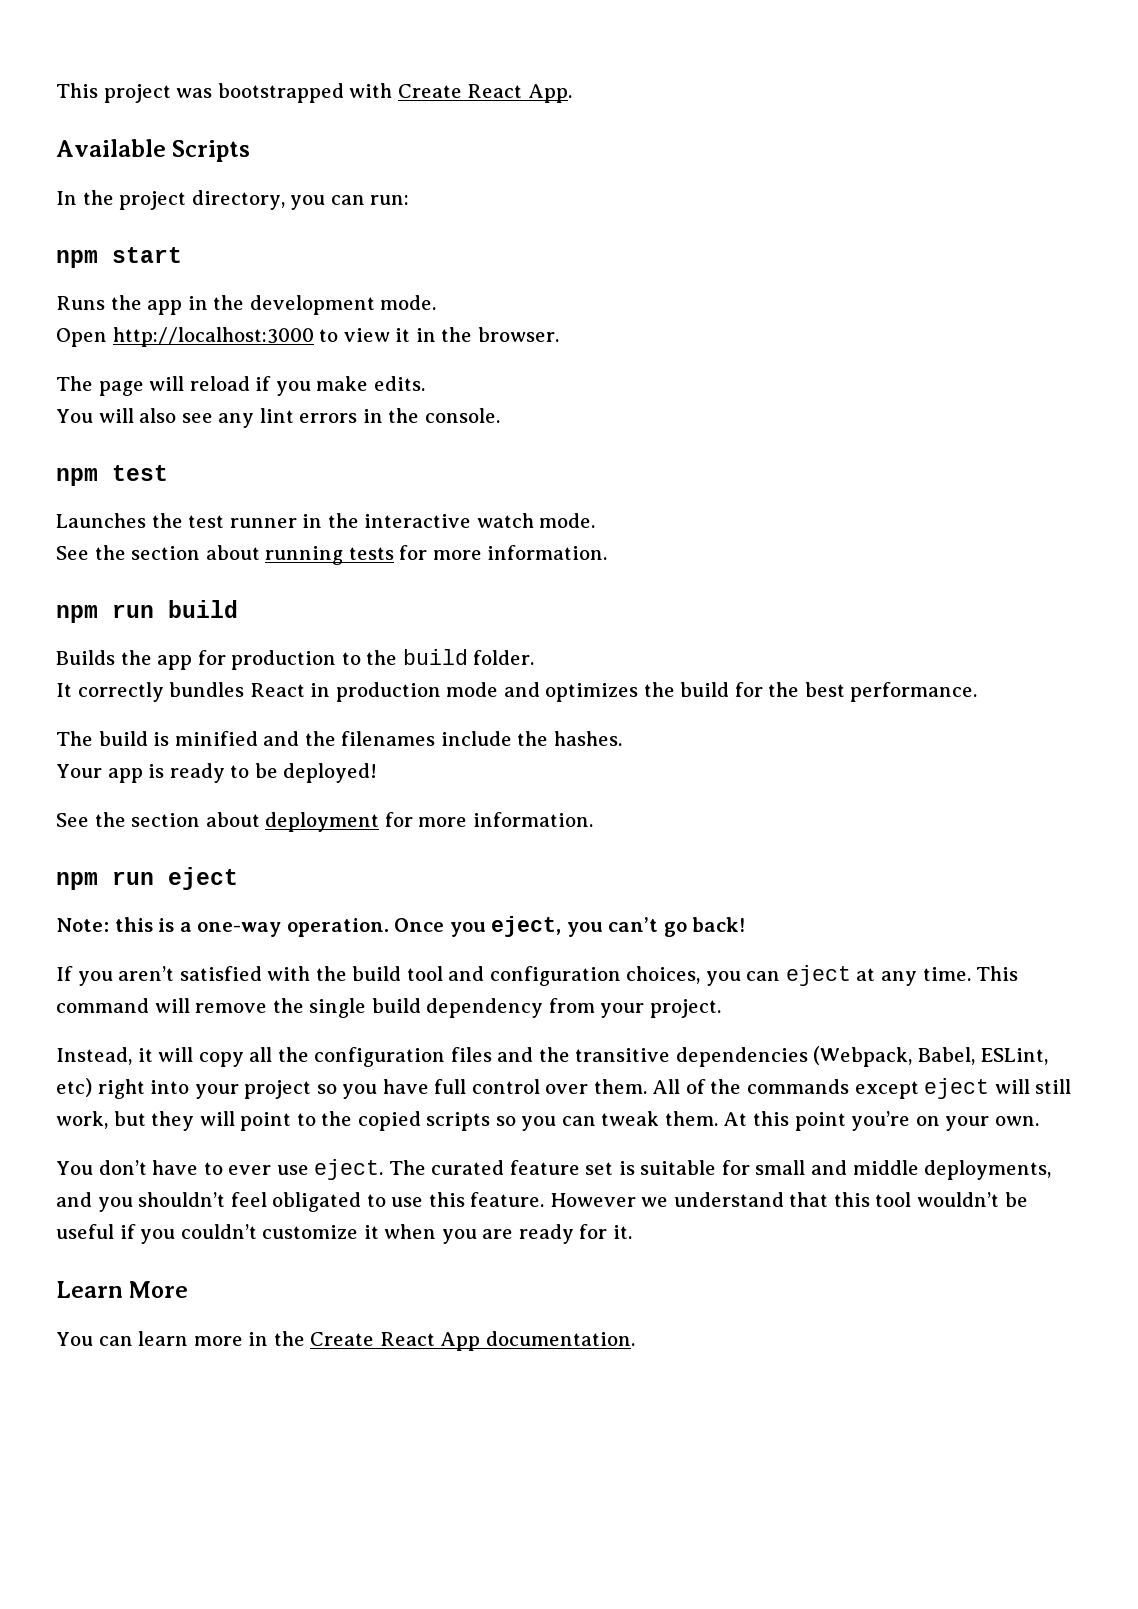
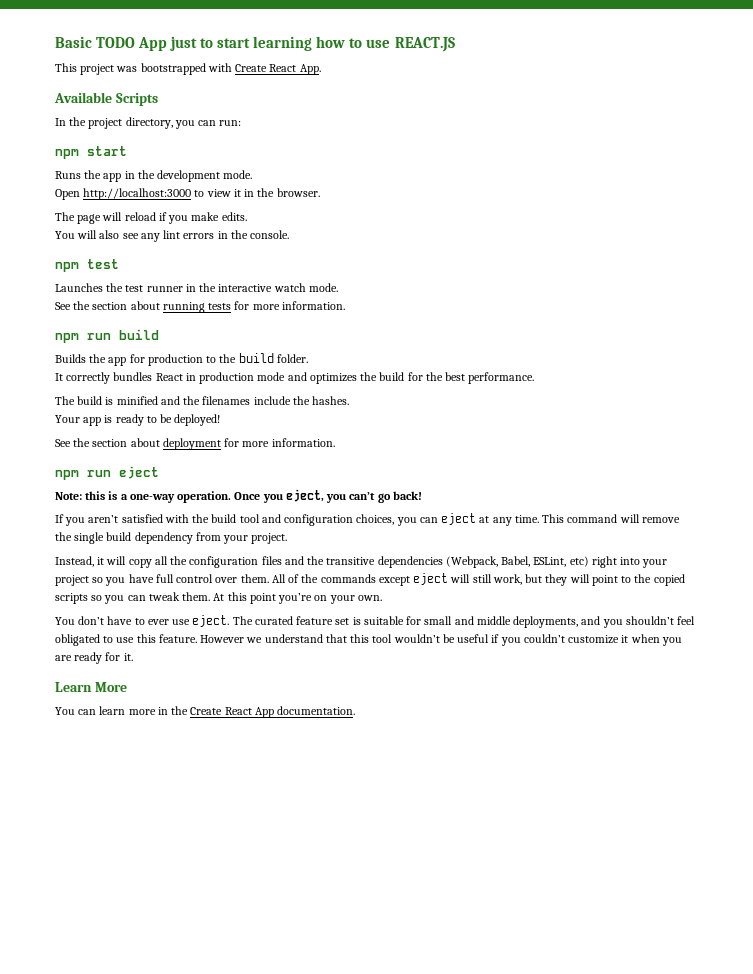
+ Basic TODO App just to start learning how to use REACT.JS

